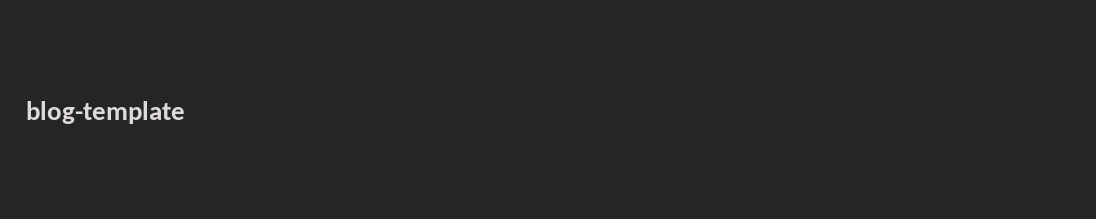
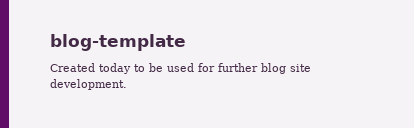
+ Created today to be used for further blog site development.

